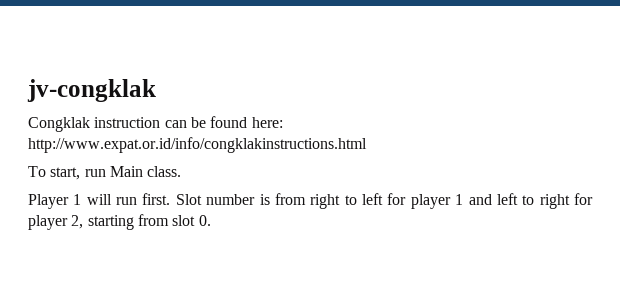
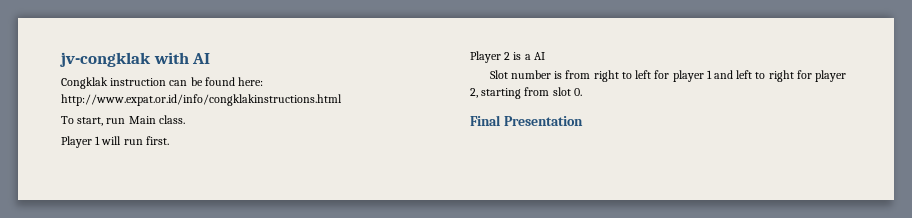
- jv-congklak
+ jv-congklak with AI
- Player 1 will run first. Slot number is from right to left for player 1 and left to right for player 2, starting from slot 0.
+ Player 1 will run first.
+ Player 2 is a AI
+ Slot number is from right to left for player 1 and left to right for player 2, starting from slot 0.
+ Final Presentation

